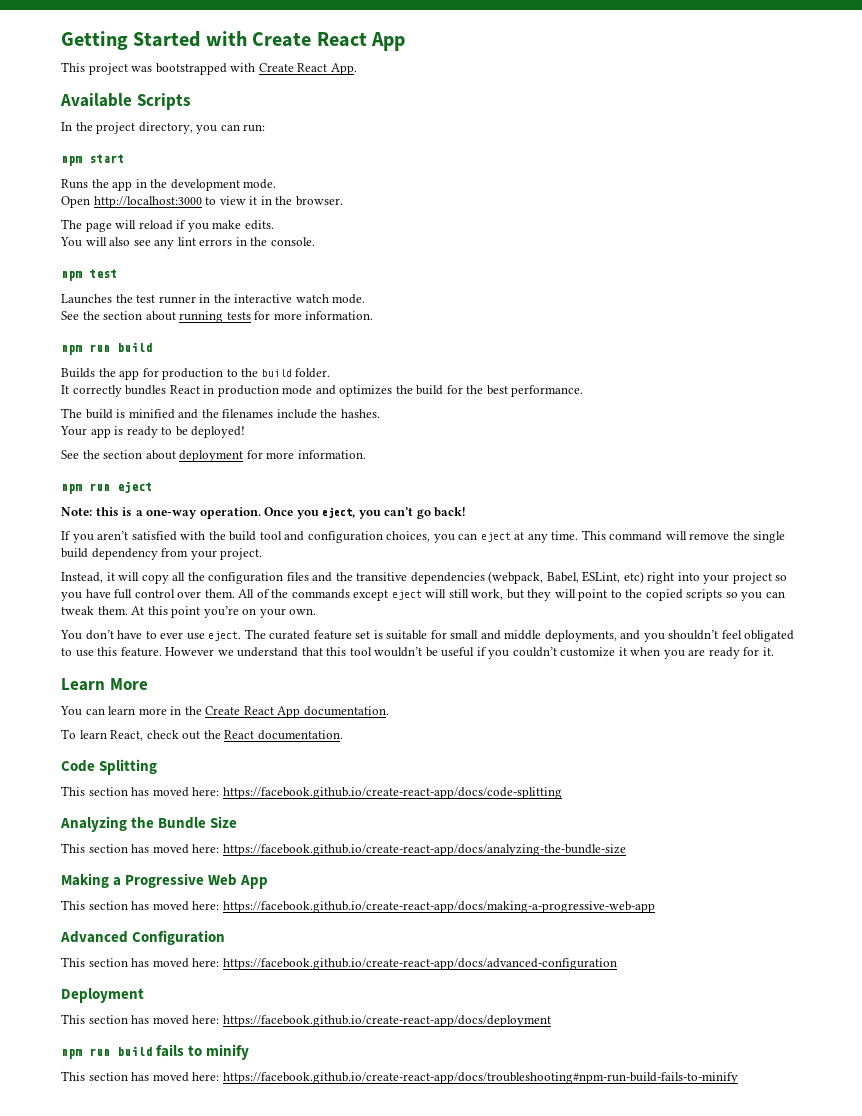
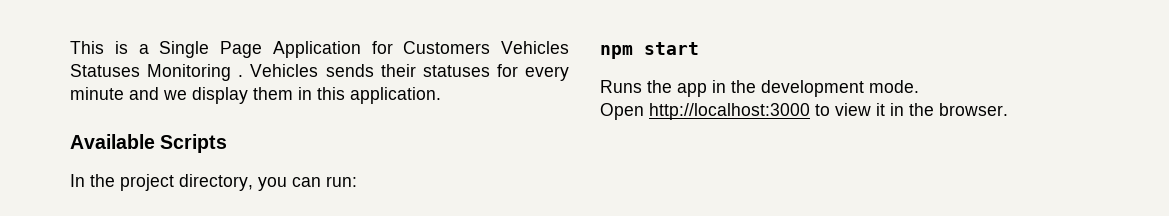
- Getting Started with Create React App
- This project was bootstrapped with Create React App.
+ This is a Single Page Application for Customers Vehicles Statuses Monitoring . Vehicles sends their statuses for every minute and we display them in this application.
- The page will reload if you make edits.
- You will also see any lint errors in the console.
- npm test
- Launches the test runner in the interactive watch mode.
- See the section about running tests for more information.
- npm run build
- Builds the app for production to the build folder.
- It correctly bundles React in production mode and optimizes the build for the best performance.
- The build is minified and the filenames include the hashes.
- Your app is ready to be deployed!
- See the section about deployment for more information.
- npm run eject
- Note: this is a one-way operation. Once you eject, you can’t go back!
- If you aren’t satisfied with the build tool and configuration choices, you can eject at any time. This command will remove the single build dependency from your project.
- Instead, it will copy all the configuration files and the transitive dependencies (webpack, Babel, ESLint, etc) right into your project so you have full control over them. All of the commands except eject will still work, but they will point to the copied scripts so you can tweak them. At this point you’re on your own.
- You don’t have to ever use eject. The curated feature set is suitable for small and middle deployments, and you shouldn’t feel obligated to use this feature. However we understand that this tool wouldn’t be useful if you couldn’t customize it when you are ready for it.
- Learn More
- You can learn more in the Create React App documentation.
- To learn React, check out the React documentation.
- Code Splitting
- This section has moved here: https://facebook.github.io/create-react-app/docs/code-splitting
- Analyzing the Bundle Size
- This section has moved here: https://facebook.github.io/create-react-app/docs/analyzing-the-bundle-size
- Making a Progressive Web App
- This section has moved here: https://facebook.github.io/create-react-app/docs/making-a-progressive-web-app
- Advanced Configuration
- This section has moved here: https://facebook.github.io/create-react-app/docs/advanced-configuration
- Deployment
- This section has moved here: https://facebook.github.io/create-react-app/docs/deployment
- npm run build fails to minify
- This section has moved here: https://facebook.github.io/create-react-app/docs/troubleshooting#npm-run-build-fails-to-minify

